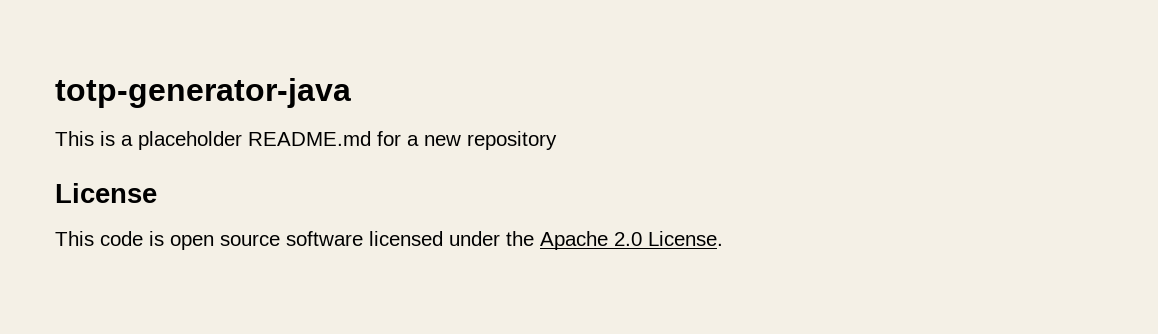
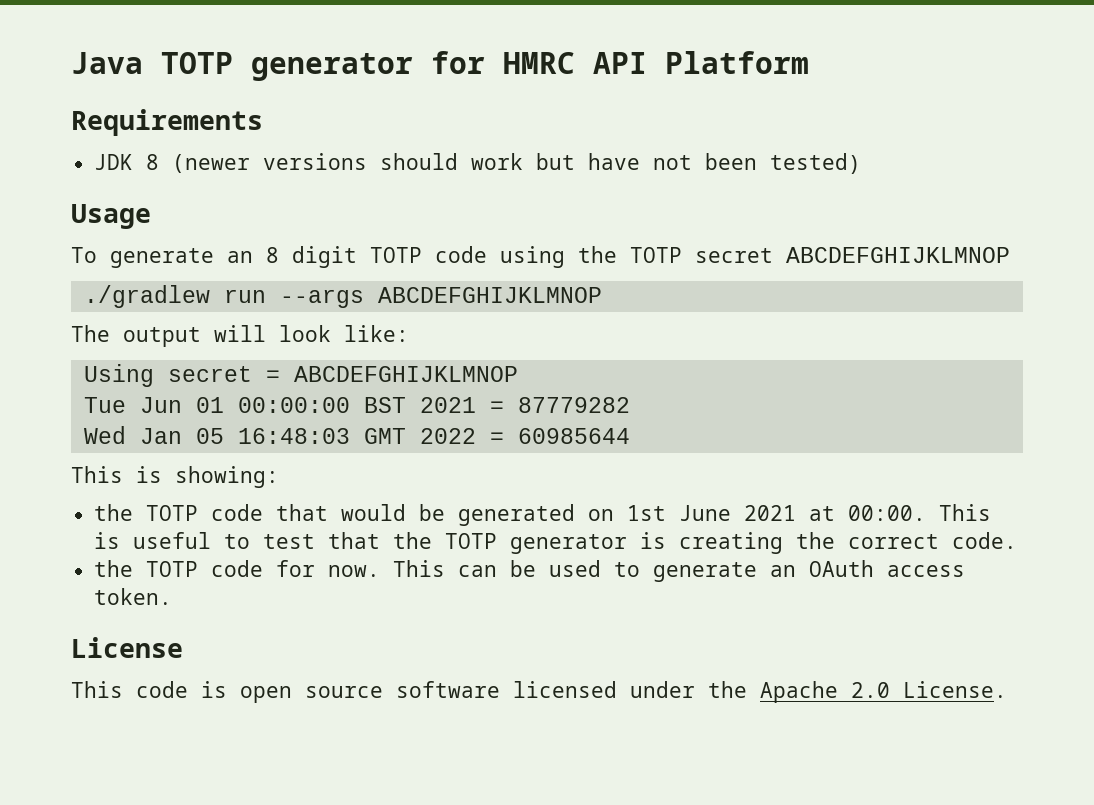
- totp-generator-java
- This is a placeholder README.md for a new repository
+ Java TOTP generator for HMRC API Platform
+ Requirements
+ JDK 8 (newer versions should work but have not been tested)
+ Usage
+ To generate an 8 digit TOTP code using the TOTP secret ABCDEFGHIJKLMNOP
+ ./gradlew run --args ABCDEFGHIJKLMNOP
+ The output will look like:
+ Using secret = ABCDEFGHIJKLMNOP
+ Tue Jun 01 00:00:00 BST 2021 = 87779282
+ Wed Jan 05 16:48:03 GMT 2022 = 60985644
+ This is showing:
+ the TOTP code that would be generated on 1st June 2021 at 00:00. This is useful to test that the TOTP generator is creating the correct code.
+ the TOTP code for now. This can be used to generate an OAuth access token.

